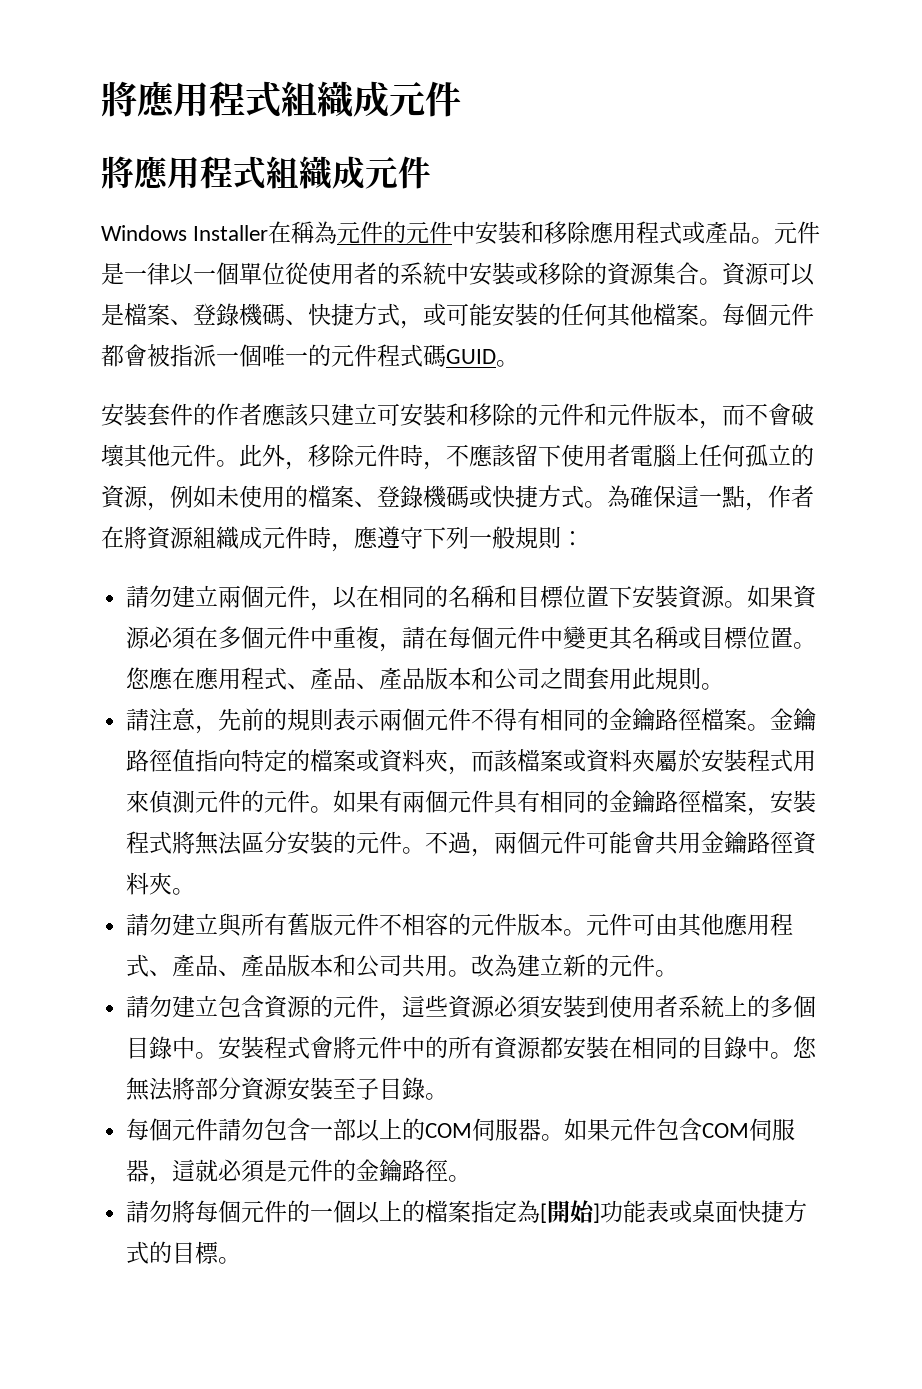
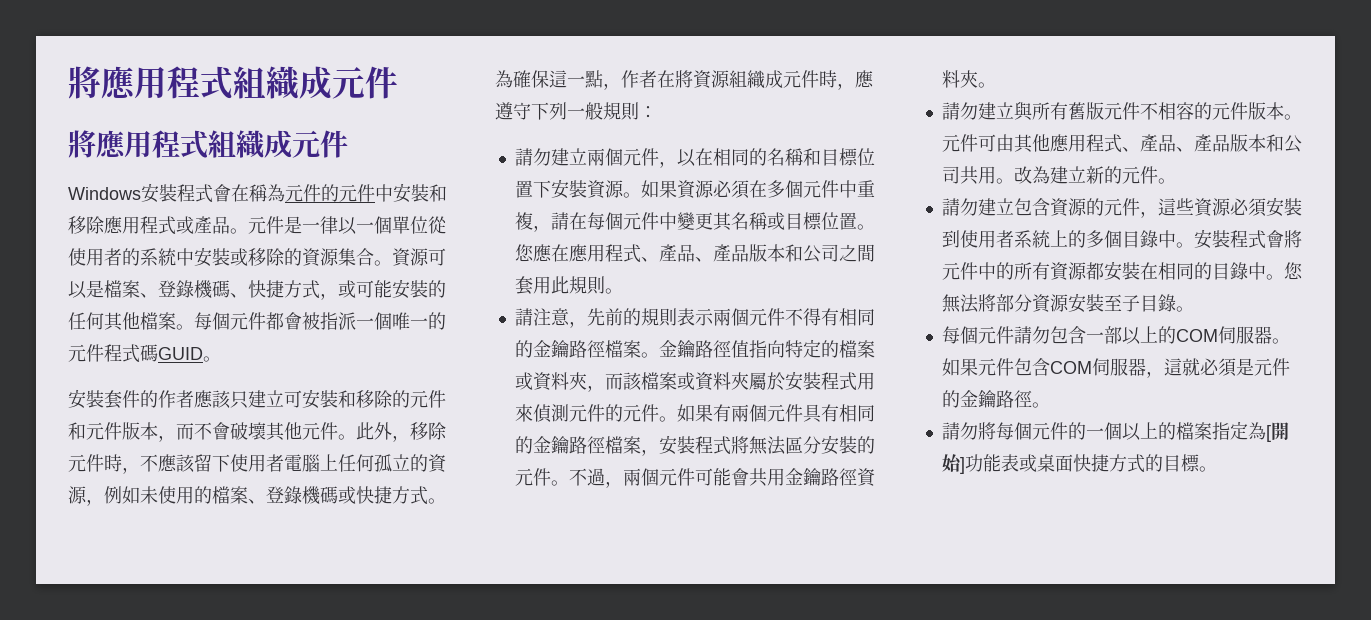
- Windows Installer在稱為元件的元件中安裝和移除應用程式或產品。
+ Windows安裝程式會在稱為元件的元件中安裝和移除應用程式或產品。

